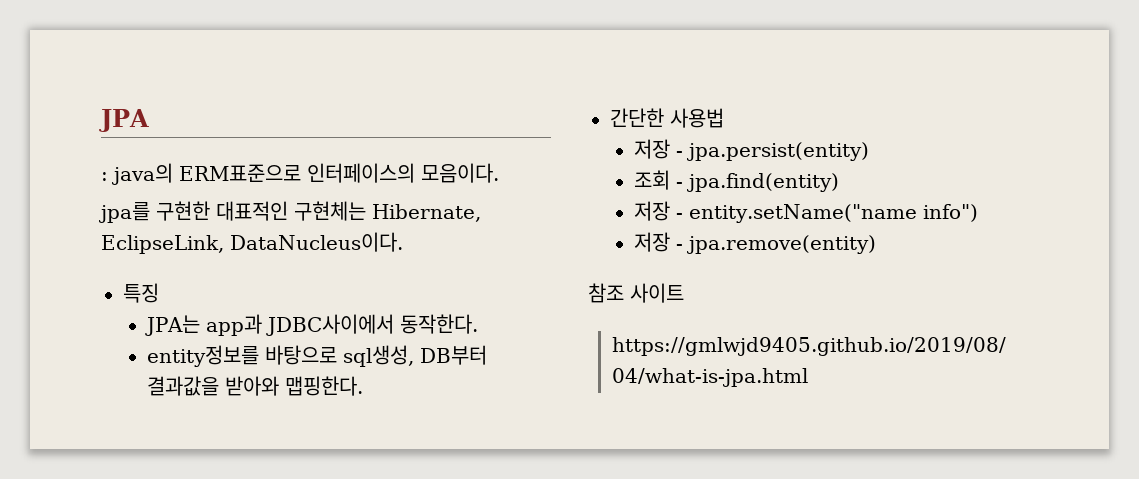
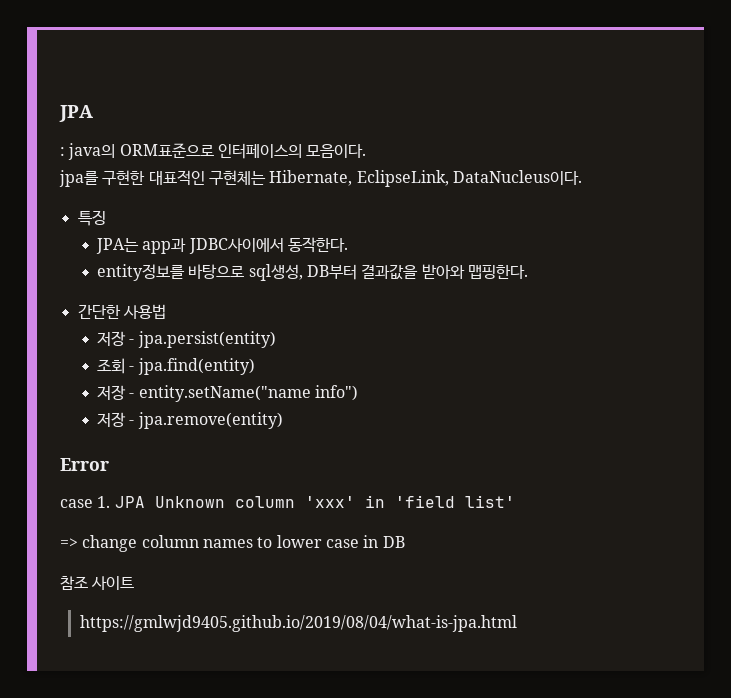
- : java의 ERM표준으로 인터페이스의 모음이다.
+ : java의 ORM표준으로 인터페이스의 모음이다.
+ Error
+ case 1. JPA Unknown column 'xxx' in 'field list'
+ => change column names to lower case in DB

